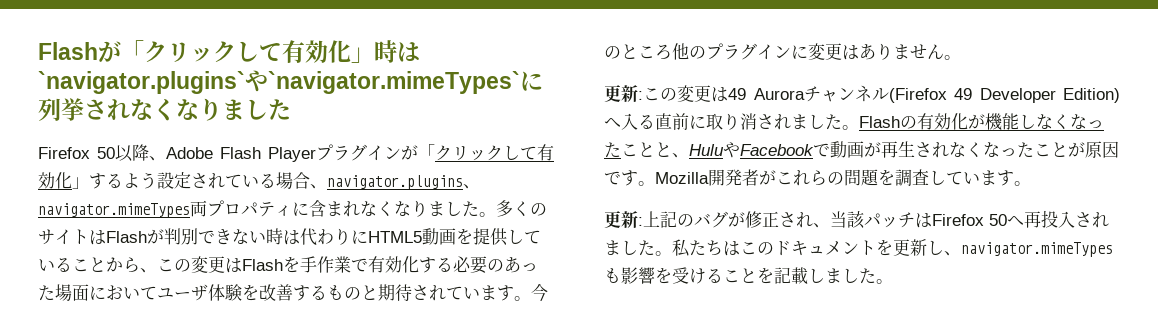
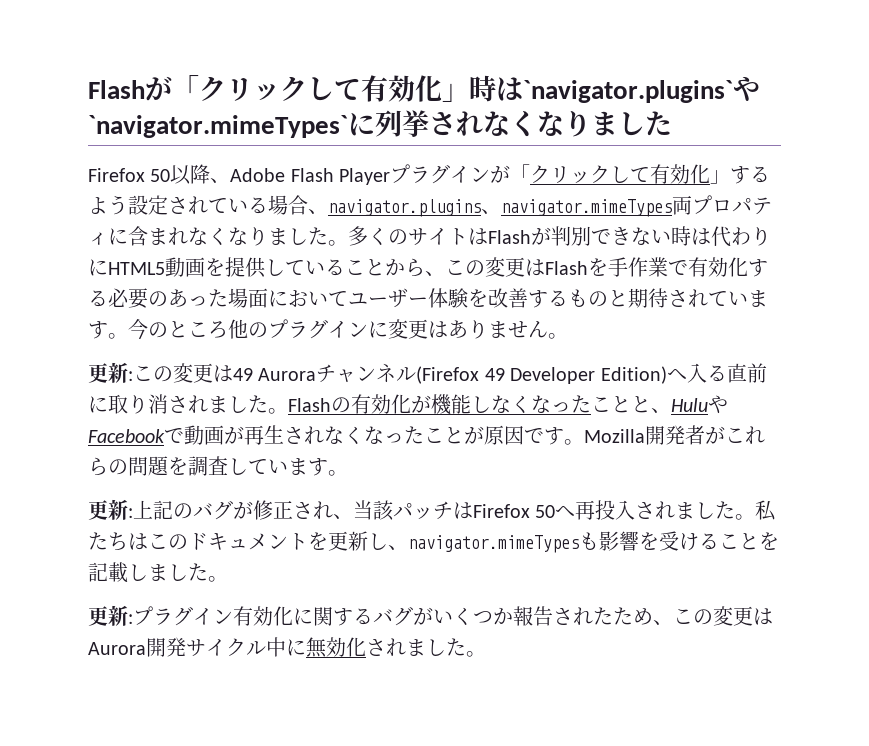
- 多くのサイトはFlashが判別できない時は代わりにHTML5動画を提供していることから、この変更はFlashを手作業で有効化する必要のあった場面においてユーザ体験を改善するものと期待されています。
+ 多くのサイトはFlashが判別できない時は代わりにHTML5動画を提供していることから、この変更はFlashを手作業で有効化する必要のあった場面においてユーザー体験を改善するものと期待されています。
+ 更新:プラグイン有効化に関するバグがいくつか報告されたため、この変更はAurora開発サイクル中に無効化されました。

